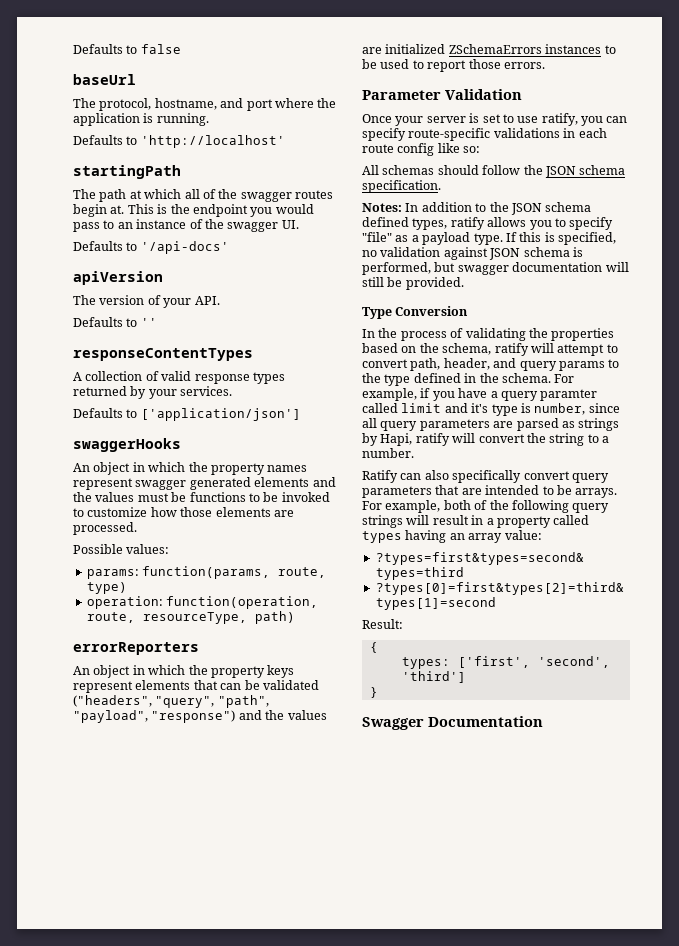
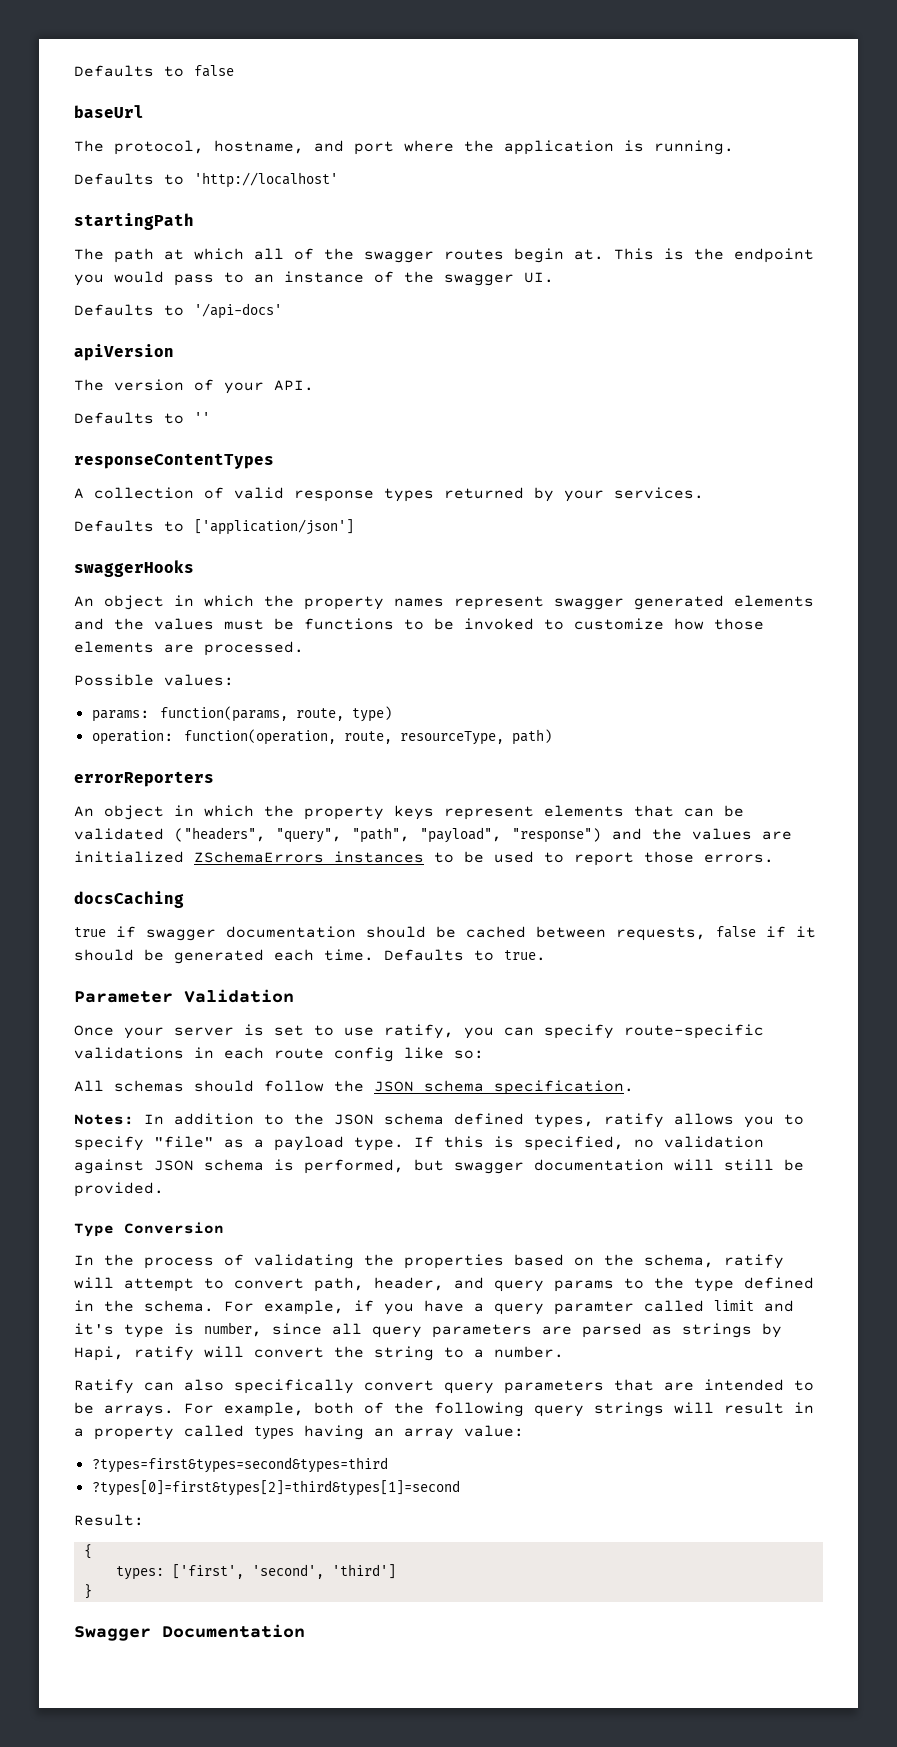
+ docsCaching
+ true if swagger documentation should be cached between requests, false if it should be generated each time. Defaults to true.

